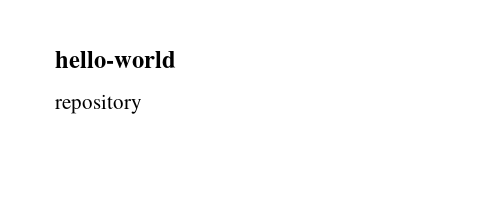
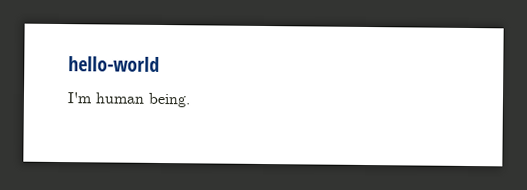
- repository
+ I'm human being.

